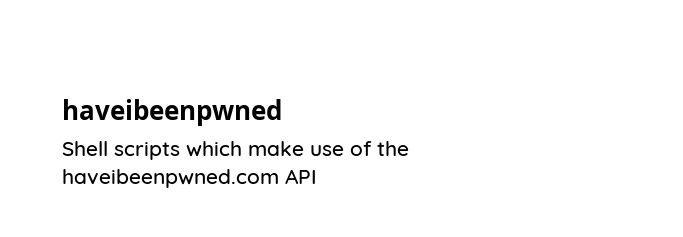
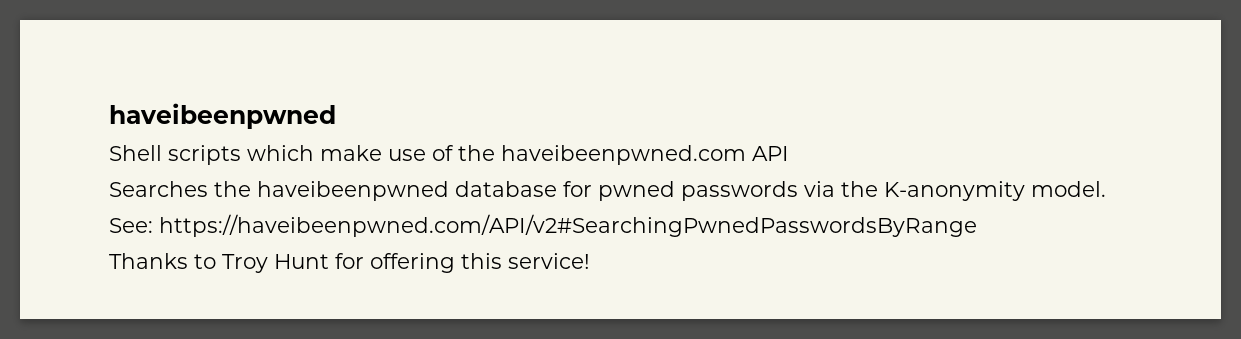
+ Searches the haveibeenpwned database for pwned passwords via the K-anonymity model.
+ See: https://haveibeenpwned.com/API/v2#SearchingPwnedPasswordsByRange
+ Thanks to Troy Hunt for offering this service!

